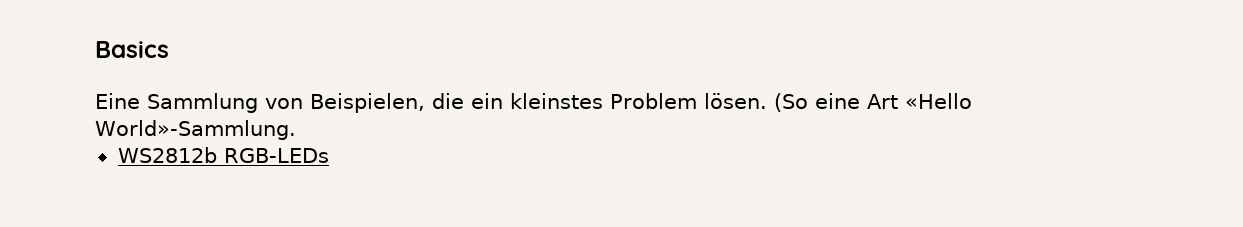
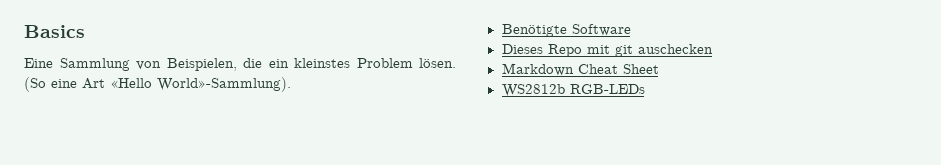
- (So eine Art «Hello World»-Sammlung.
+ (So eine Art «Hello World»-Sammlung).
+ Benötigte Software
+ Dieses Repo mit git auschecken
+ Markdown Cheat Sheet

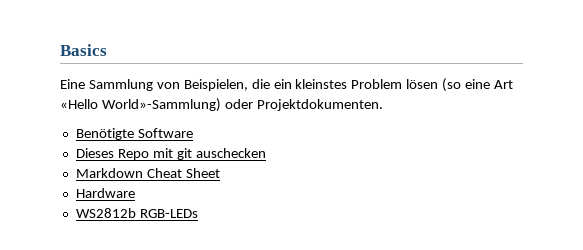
- Eine Sammlung von Beispielen, die ein kleinstes Problem lösen. (So eine Art «Hello World»-Sammlung).
+ Eine Sammlung von Beispielen, die ein kleinstes Problem lösen (so eine Art «Hello World»-Sammlung) oder Projektdokumenten.
+ Hardware

